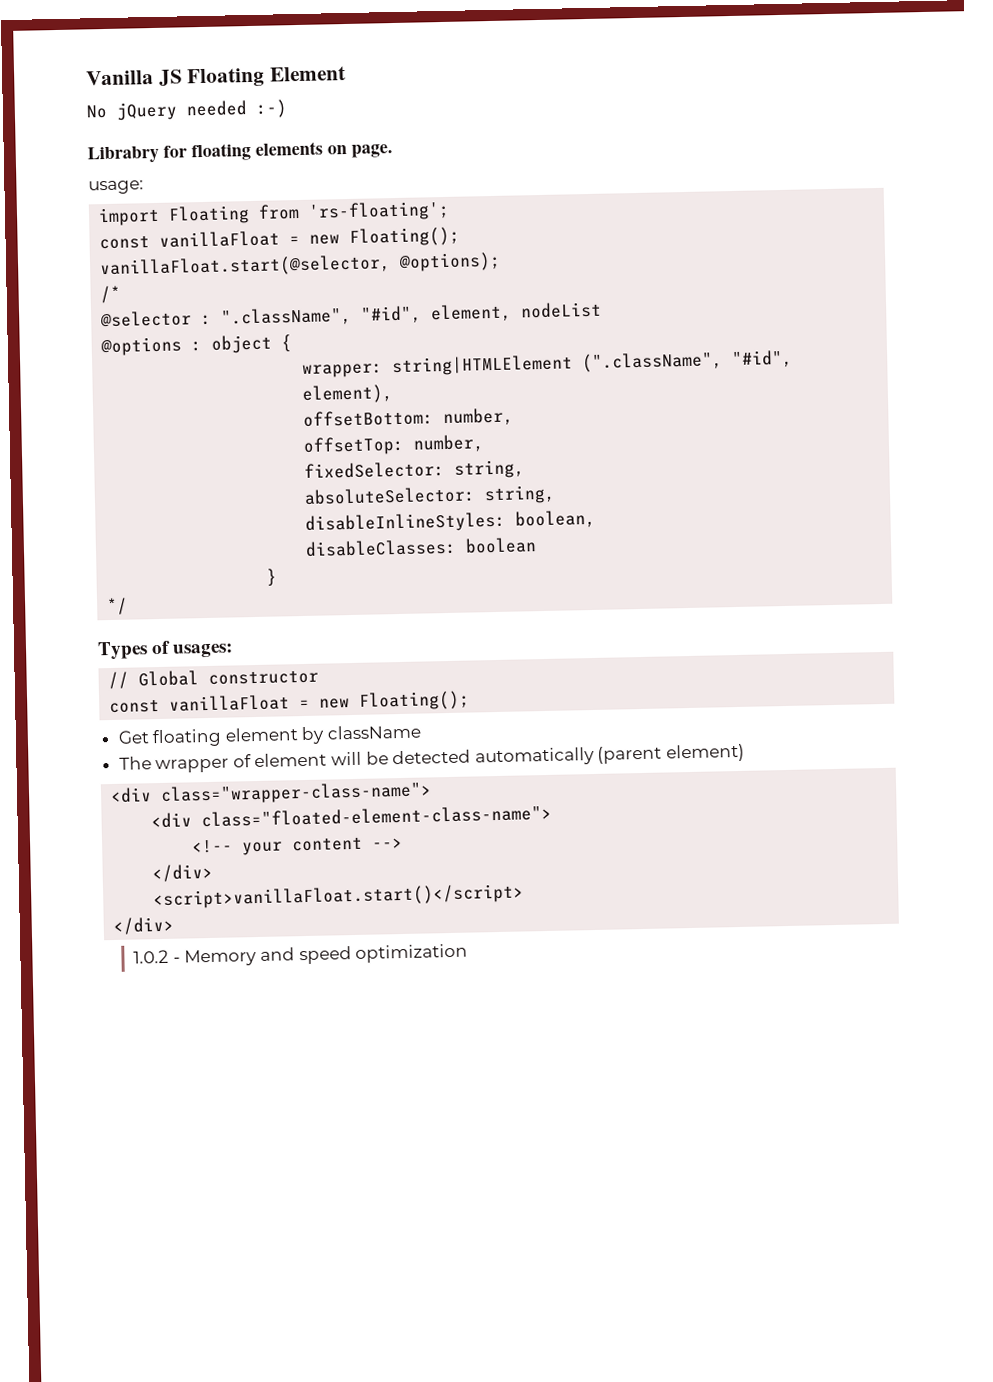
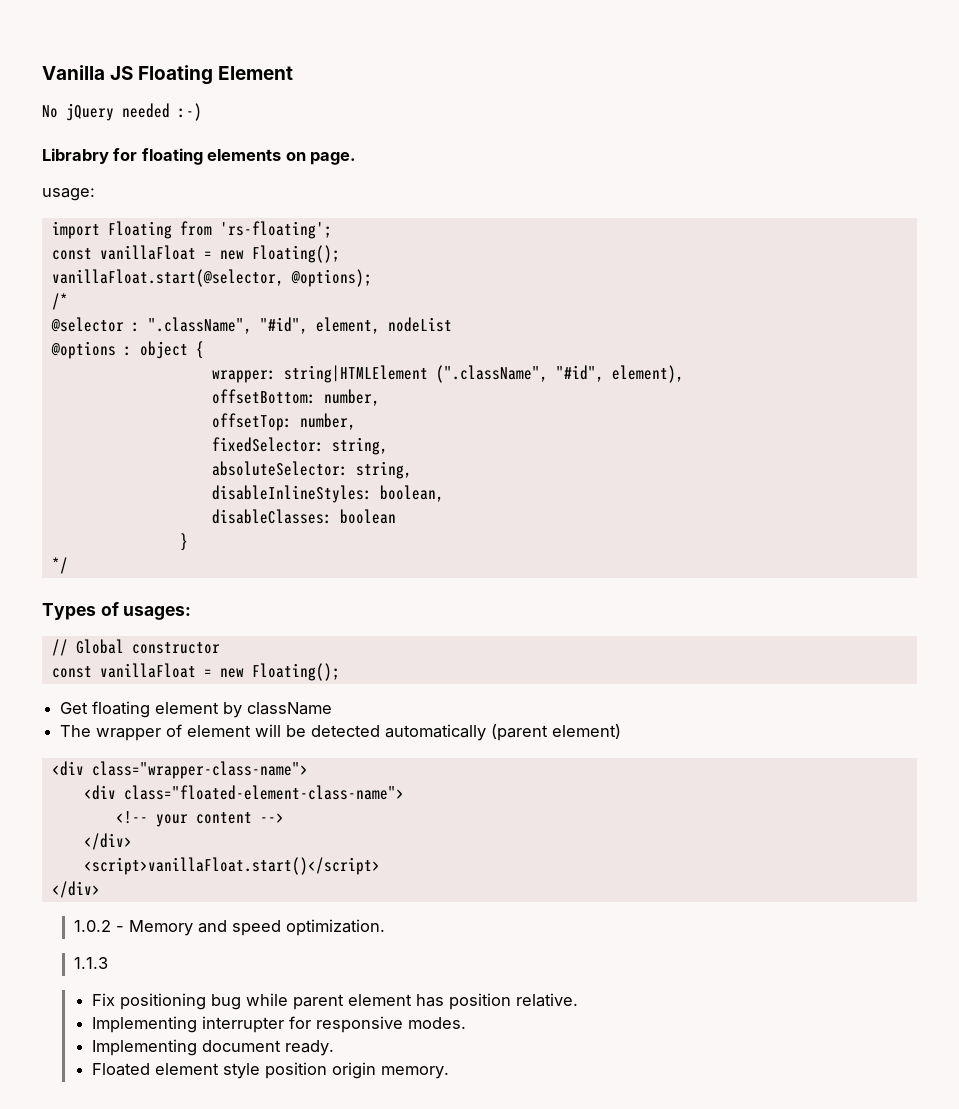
- 1.0.2 - Memory and speed optimization
+ 1.0.2 - Memory and speed optimization.
+ 1.1.3
+ Fix positioning bug while parent element has position relative.
+ Implementing interrupter for responsive modes.
+ Implementing document ready.
+ Floated element style position origin memory.

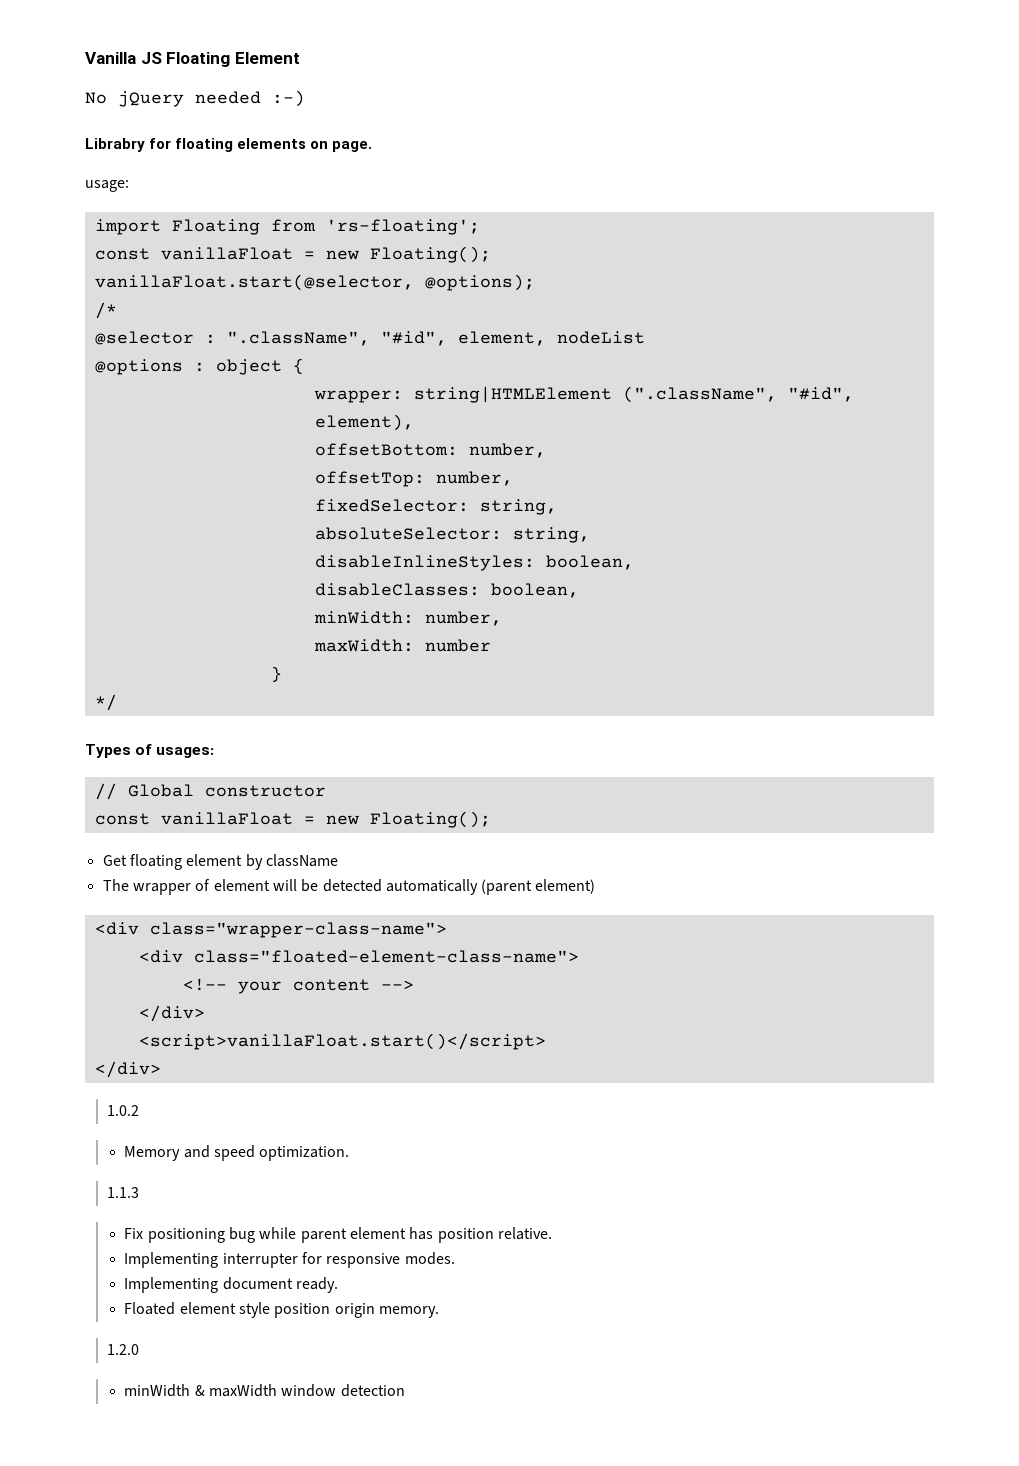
- disableClasses: boolean
+ disableClasses: boolean,
+ minWidth: number,
+ maxWidth: number
- 1.0.2 - Memory and speed optimization.
+ 1.0.2
+ Memory and speed optimization.
+ 1.2.0
+ minWidth & maxWidth window detection

